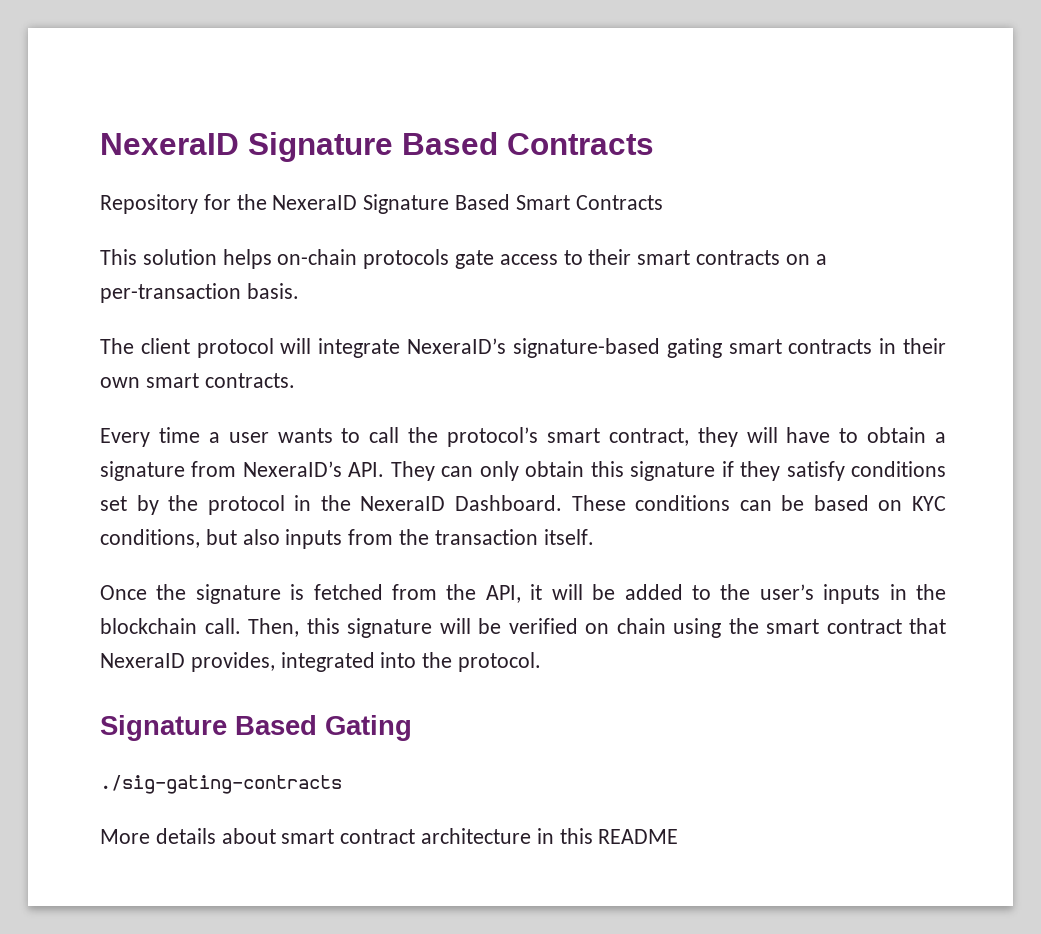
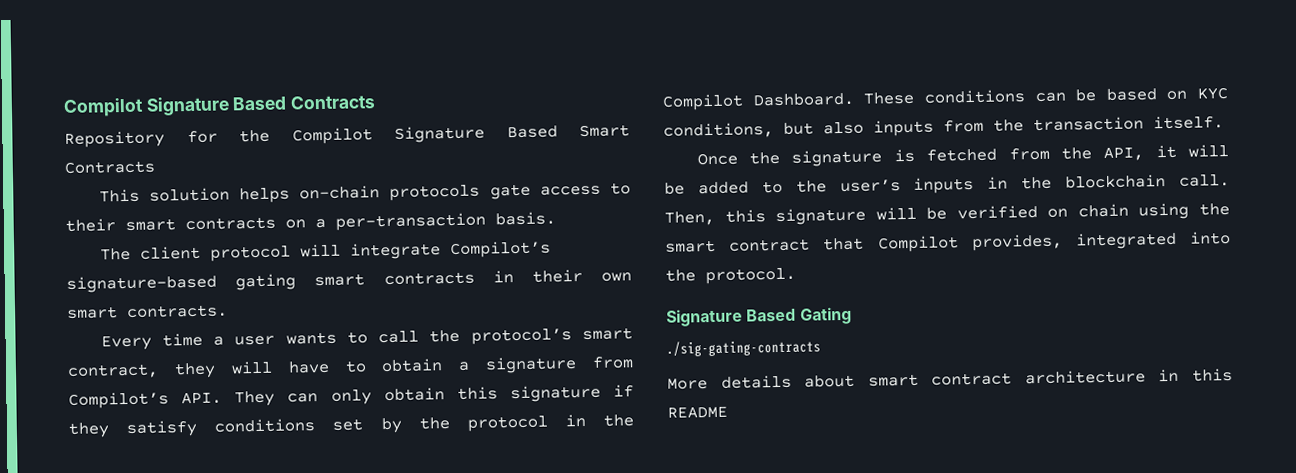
- NexeraID Signature Based Contracts
+ Compilot Signature Based Contracts
- Repository for the NexeraID Signature Based Smart Contracts
+ Repository for the Compilot Signature Based Smart Contracts
- The client protocol will integrate NexeraID’s signature-based gating smart contracts in their own smart contracts.
+ The client protocol will integrate Compilot’s signature-based gating smart contracts in their own smart contracts.
- Every time a user wants to call the protocol’s smart contract, they will have to obtain a signature from NexeraID’s API. They can only obtain this signature if they satisfy conditions set by the protocol in the NexeraID Dashboard.
+ Every time a user wants to call the protocol’s smart contract, they will have to obtain a signature from Compilot’s API. They can only obtain this signature if they satisfy conditions set by the protocol in the Compilot Dashboard.
- Then, this signature will be verified on chain using the smart contract that NexeraID provides, integrated into the protocol.
+ Then, this signature will be verified on chain using the smart contract that Compilot provides, integrated into the protocol.

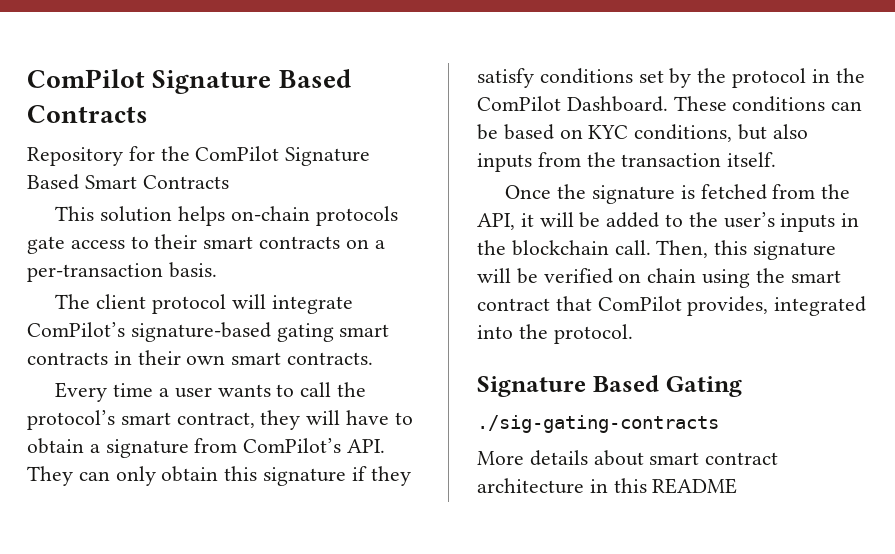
- Compilot Signature Based Contracts
+ ComPilot Signature Based Contracts
- Repository for the Compilot Signature Based Smart Contracts
+ Repository for the ComPilot Signature Based Smart Contracts
- The client protocol will integrate Compilot’s signature-based gating smart contracts in their own smart contracts.
+ The client protocol will integrate ComPilot’s signature-based gating smart contracts in their own smart contracts.
- Every time a user wants to call the protocol’s smart contract, they will have to obtain a signature from Compilot’s API. They can only obtain this signature if they satisfy conditions set by the protocol in the Compilot Dashboard.
+ Every time a user wants to call the protocol’s smart contract, they will have to obtain a signature from ComPilot’s API. They can only obtain this signature if they satisfy conditions set by the protocol in the ComPilot Dashboard.
- Then, this signature will be verified on chain using the smart contract that Compilot provides, integrated into the protocol.
+ Then, this signature will be verified on chain using the smart contract that ComPilot provides, integrated into the protocol.

